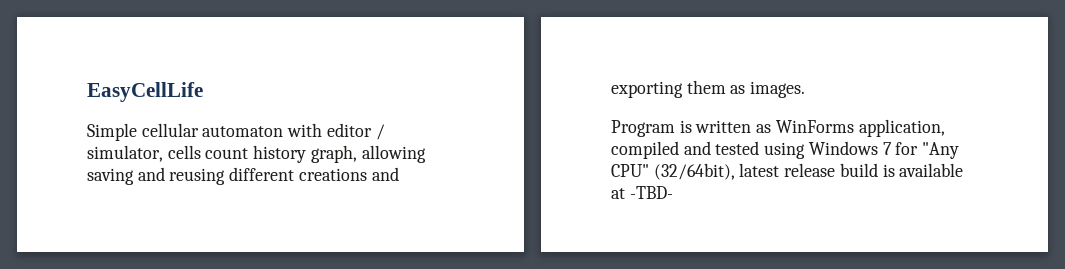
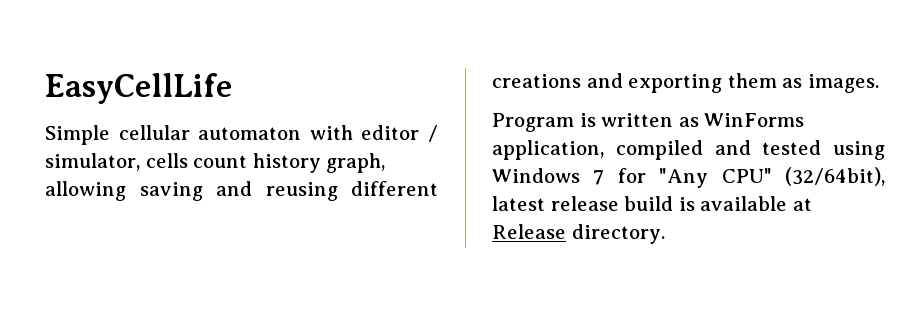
- Program is written as WinForms application, compiled and tested using Windows 7 for "Any CPU" (32/64bit), latest release build is available at -TBD-
+ Program is written as WinForms application, compiled and tested using Windows 7 for "Any CPU" (32/64bit), latest release build is available at Release directory.

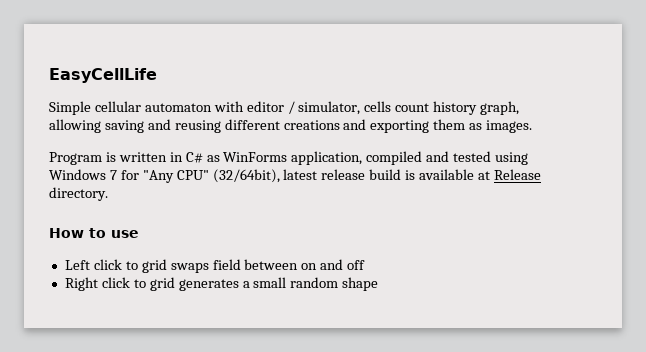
- Program is written as WinForms application, compiled and tested using Windows 7 for "Any CPU" (32/64bit), latest release build is available at Release directory.
+ Program is written in C# as WinForms application, compiled and tested using Windows 7 for "Any CPU" (32/64bit), latest release build is available at Release directory.
+ How to use
+ Left click to grid swaps field between on and off
+ Right click to grid generates a small random shape

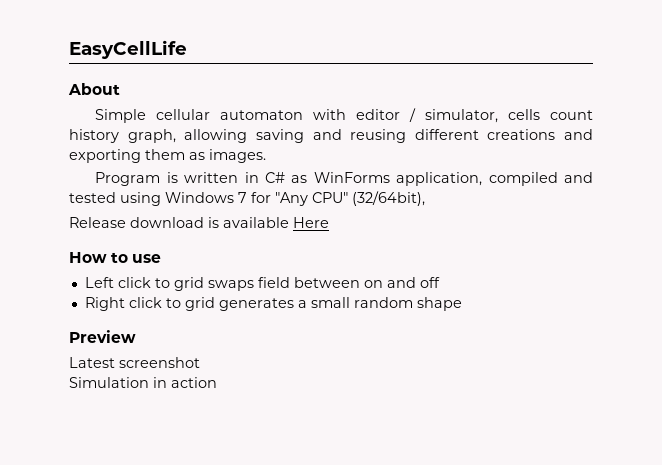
+ About
- Program is written in C# as WinForms application, compiled and tested using Windows 7 for "Any CPU" (32/64bit), latest release build is available at Release directory.
+ Program is written in C# as WinForms application, compiled and tested using Windows 7 for "Any CPU" (32/64bit),
+ Release download is available Here
+ Preview
+ Latest screenshot
+ Simulation in action

